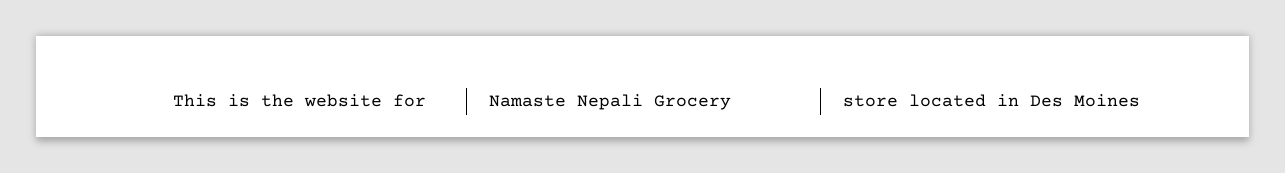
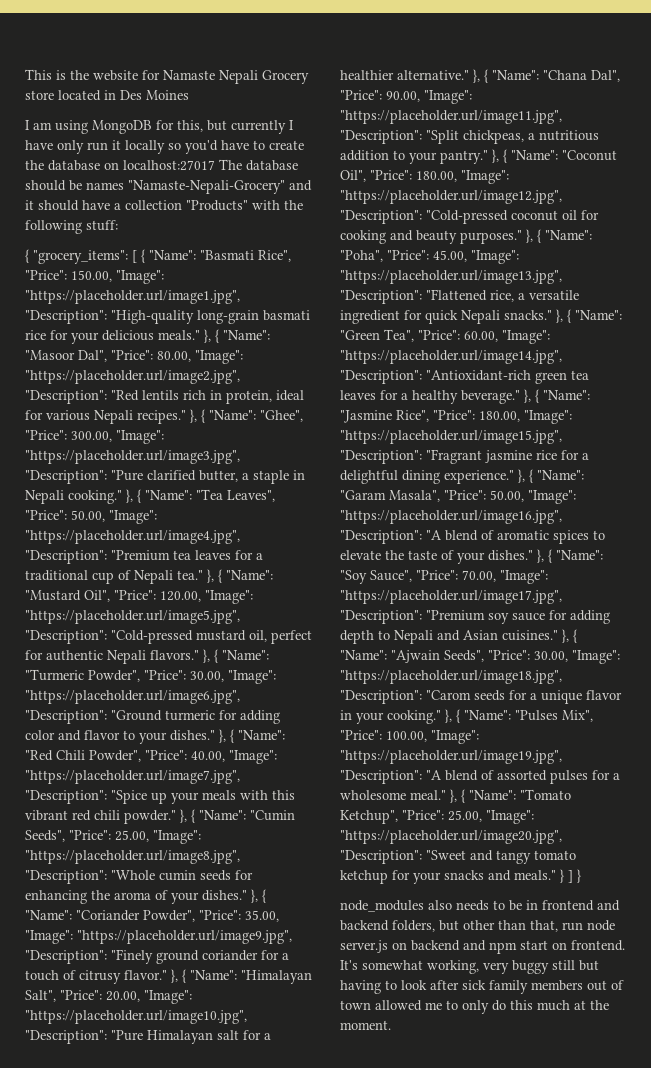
+ I am using MongoDB for this, but currently I have only run it locally so you'd have to create the database on localhost:27017 The database should be names "Namaste-Nepali-Grocery" and it should have a collection "Products" with the following stuff:
+ { "grocery_items": [ { "Name": "Basmati Rice", "Price": 150.00, "Image": "https://placeholder.url/image1.jpg", "Description": "High-quality long-grain basmati rice for your delicious meals." }, { "Name": "Masoor Dal", "Price": 80.00, "Image": "https://placeholder.url/image2.jpg", "Description": "Red lentils rich in protein, ideal for various Nepali recipes." }, { "Name": "Ghee", "Price": 300.00, "Image": "https://placeholder.url/image3.jpg", "Description": "Pure clarified butter, a staple in Nepali cooking." }, { "Name": "Tea Leaves", "Price": 50.00, "Image": "https://placeholder.url/image4.jpg", "Description": "Premium tea leaves for a traditional cup of Nepali tea." }, { "Name": "Mustard Oil", "Price": 120.00, "Image": "https://placeholder.url/image5.jpg", "Description": "Cold-pressed mustard oil, perfect for authentic Nepali flavors." }, { "Name": "Turmeric Powder", "Price": 30.00, "Image": "https://placeholder.url/image6.jpg", "Description": "Ground turmeric for adding color and flavor to your dishes." }, { "Name": "Red Chili Powder", "Price": 40.00, "Image": "https://placeholder.url/image7.jpg", "Description": "Spice up your meals with this vibrant red chili powder." }, { "Name": "Cumin Seeds", "Price": 25.00, "Image": "https://placeholder.url/image8.jpg", "Description": "Whole cumin seeds for enhancing the aroma of your dishes." }, { "Name": "Coriander Powder", "Price": 35.00, "Image": "https://placeholder.url/image9.jpg", "Description": "Finely ground coriander for a touch of citrusy flavor." }, { "Name": "Himalayan Salt", "Price": 20.00, "Image": "https://placeholder.url/image10.jpg", "Description": "Pure Himalayan salt for a healthier alternative." }, { "Name": "Chana Dal", "Price": 90.00, "Image": "https://placeholder.url/image11.jpg", "Description": "Split chickpeas, a nutritious addition to your pantry." }, { "Name": "Coconut Oil", "Price": 180.00, "Image": "https://placeholder.url/image12.jpg", "Description": "Cold-pressed coconut oil for cooking and beauty purposes." }, { "Name": "Poha", "Price": 45.00, "Image": "https://placeholder.url/image13.jpg", "Description": "Flattened rice, a versatile ingredient for quick Nepali snacks." }, { "Name": "Green Tea", "Price": 60.00, "Image": "https://placeholder.url/image14.jpg", "Description": "Antioxidant-rich green tea leaves for a healthy beverage." }, { "Name": "Jasmine Rice", "Price": 180.00, "Image": "https://placeholder.url/image15.jpg", "Description": "Fragrant jasmine rice for a delightful dining experience." }, { "Name": "Garam Masala", "Price": 50.00, "Image": "https://placeholder.url/image16.jpg", "Description": "A blend of aromatic spices to elevate the taste of your dishes." }, { "Name": "Soy Sauce", "Price": 70.00, "Image": "https://placeholder.url/image17.jpg", "Description": "Premium soy sauce for adding depth to Nepali and Asian cuisines." }, { "Name": "Ajwain Seeds", "Price": 30.00, "Image": "https://placeholder.url/image18.jpg", "Description": "Carom seeds for a unique flavor in your cooking." }, { "Name": "Pulses Mix", "Price": 100.00, "Image": "https://placeholder.url/image19.jpg", "Description": "A blend of assorted pulses for a wholesome meal." }, { "Name": "Tomato Ketchup", "Price": 25.00, "Image": "https://placeholder.url/image20.jpg", "Description": "Sweet and tangy tomato ketchup for your snacks and meals." } ] }
+ node_modules also needs to be in frontend and backend folders, but other than that, run node server.js on backend and npm start on frontend. It's somewhat working, very buggy still but having to look after sick family members out of town allowed me to only do this much at the moment.

